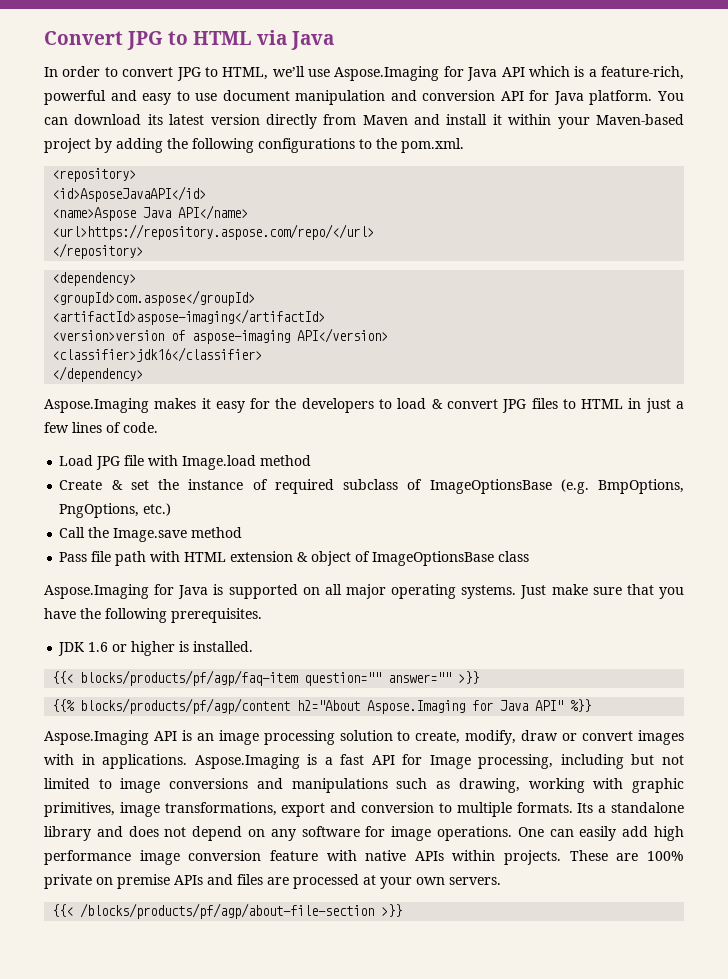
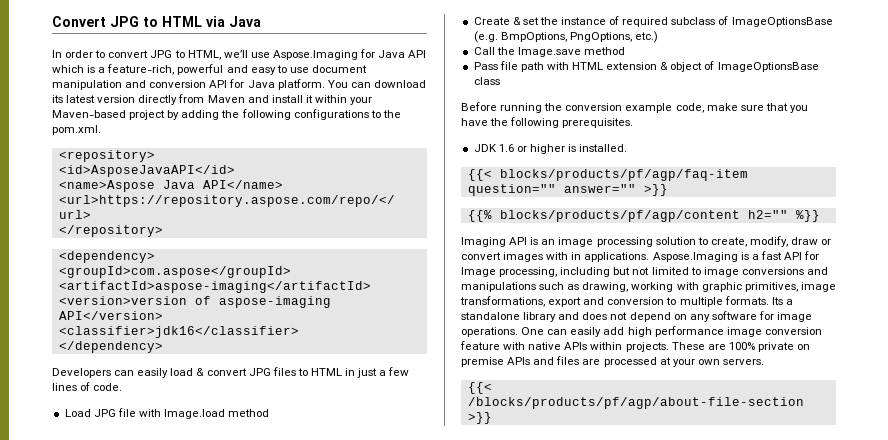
- Aspose.Imaging makes it easy for the developers to load & convert JPG files to HTML in just a few lines of code.
+ Developers can easily load & convert JPG files to HTML in just a few lines of code.
- Aspose.Imaging for Java is supported on all major operating systems. Just make sure that you have the following prerequisites.
+ Before running the conversion example code, make sure that you have the following prerequisites.
- {{% blocks/products/pf/agp/content h2="About Aspose.Imaging for Java API" %}}
+ {{% blocks/products/pf/agp/content h2="" %}}
- Aspose.Imaging API is an image processing solution to create, modify, draw or convert images with in applications.
+ Imaging API is an image processing solution to create, modify, draw or convert images with in applications.

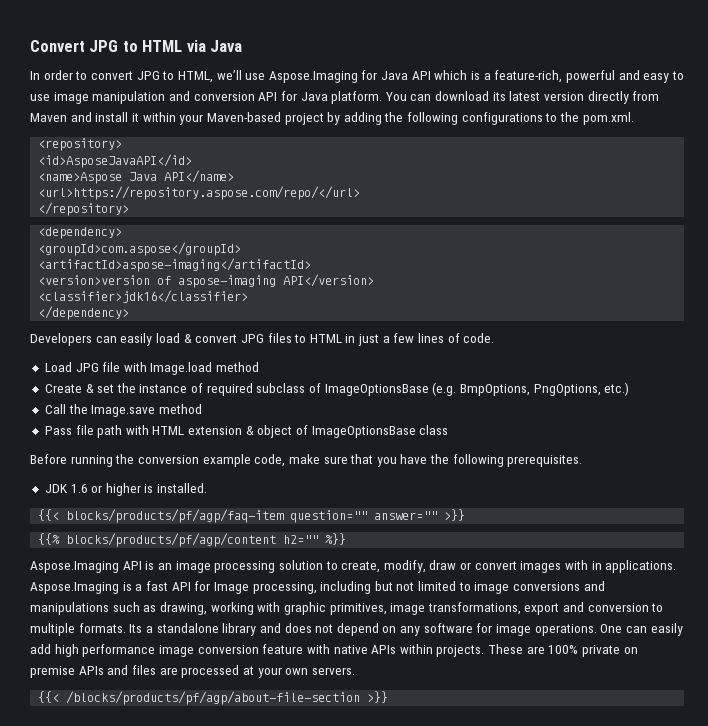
- In order to convert JPG to HTML, we’ll use Aspose.Imaging for Java API which is a feature-rich, powerful and easy to use document manipulation and conversion API for Java platform.
+ In order to convert JPG to HTML, we’ll use Aspose.Imaging for Java API which is a feature-rich, powerful and easy to use image manipulation and conversion API for Java platform.
- Imaging API is an image processing solution to create, modify, draw or convert images with in applications.
+ Aspose.Imaging API is an image processing solution to create, modify, draw or convert images with in applications.

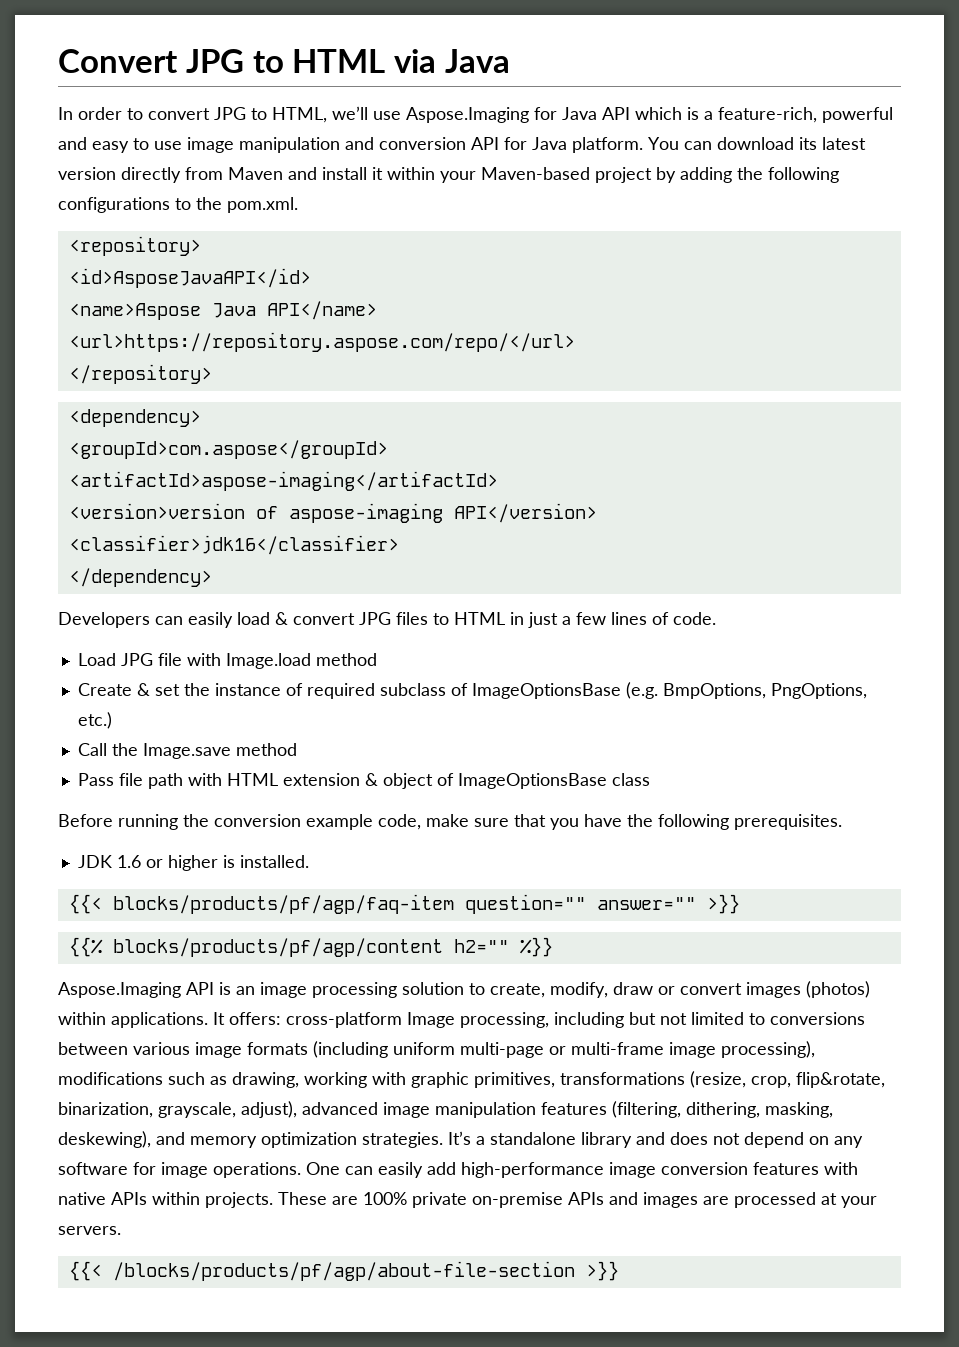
- Aspose.Imaging API is an image processing solution to create, modify, draw or convert images with in applications. Aspose.Imaging is a fast API for Image processing, including but not limited to image conversions and manipulations such as drawing, working with graphic primitives, image transformations, export and conversion to multiple formats. Its a standalone library and does not depend on any software for image operations.
+ Aspose.Imaging API is an image processing solution to create, modify, draw or convert images (photos) within applications. It offers: cross-platform Image processing, including but not limited to conversions between various image formats (including uniform multi-page or multi-frame image processing), modifications such as drawing, working with graphic primitives, transformations (resize, crop, flip&rotate, binarization, grayscale, adjust), advanced image manipulation features (filtering, dithering, masking, deskewing), and memory optimization strategies. It’s a standalone library and does not depend on any software for image operations.
- One can easily add high performance image conversion feature with native APIs within projects.
+ One can easily add high-performance image conversion features with native APIs within projects.
- These are 100% private on premise APIs and files are processed at your own servers.
+ These are 100% private on-premise APIs and images are processed at your servers.

